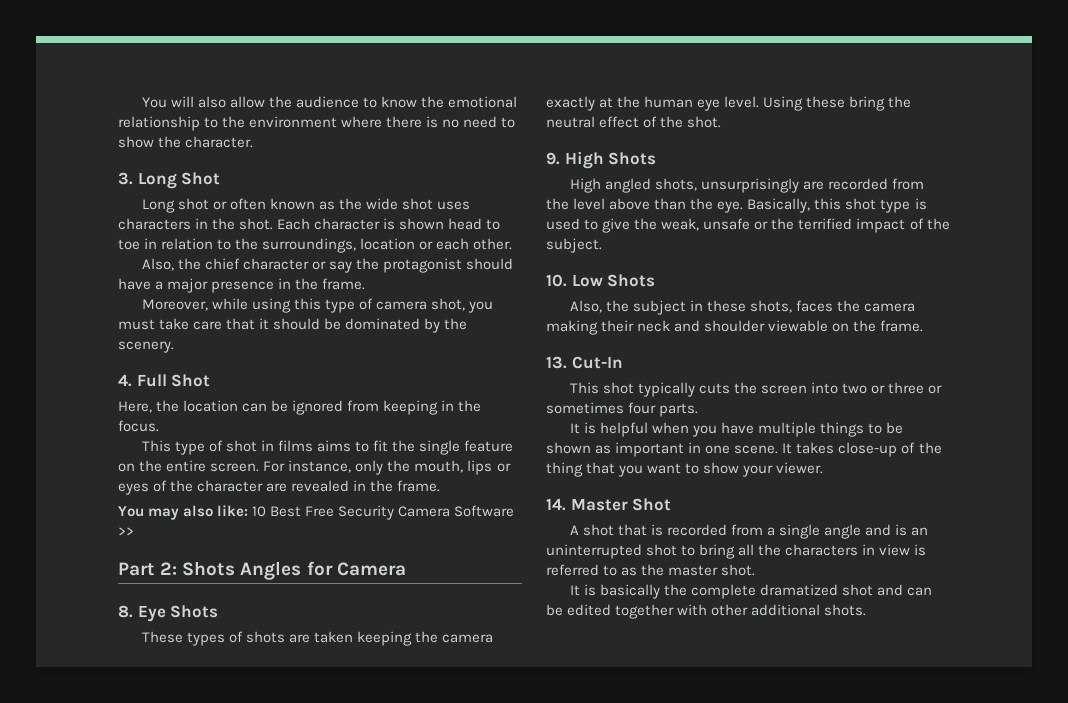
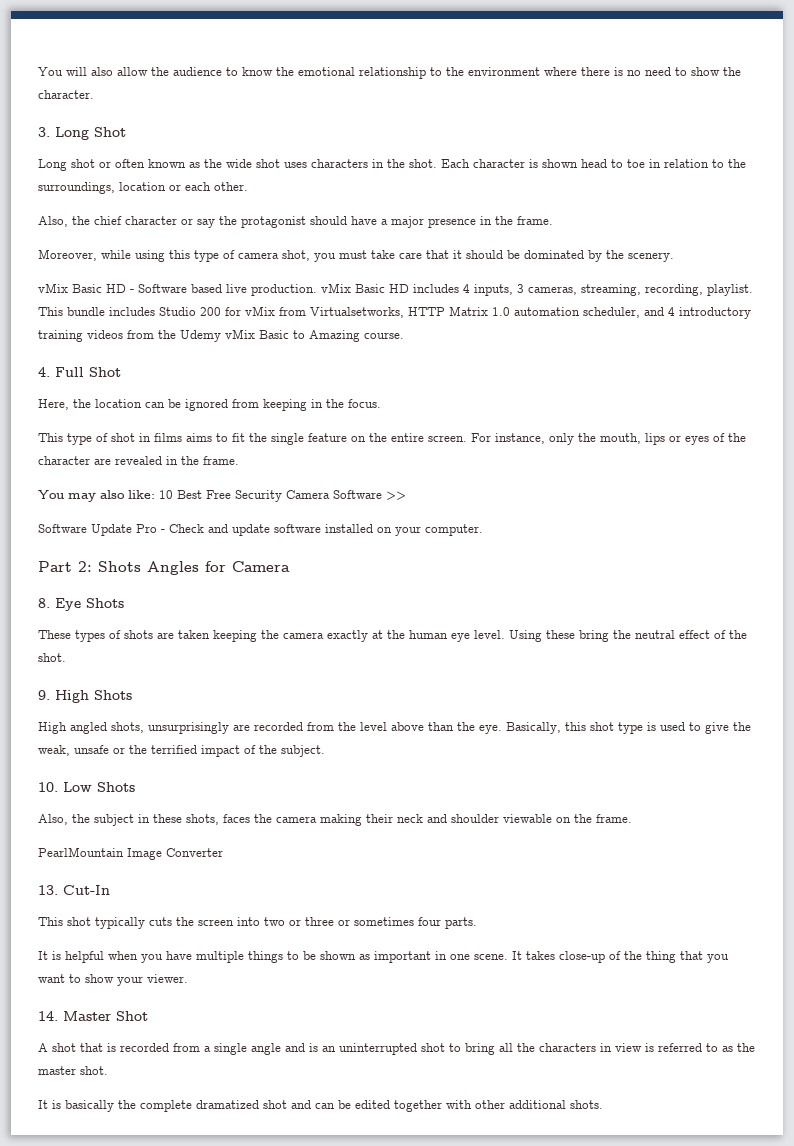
+ vMix Basic HD - Software based live production. vMix Basic HD includes 4 inputs, 3 cameras, streaming, recording, playlist. This bundle includes Studio 200 for vMix from Virtualsetworks, HTTP Matrix 1.0 automation scheduler, and 4 introductory training videos from the Udemy vMix Basic to Amazing course.
+ Software Update Pro - Check and update software installed on your computer.
+ PearlMountain Image Converter

